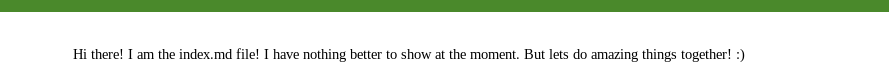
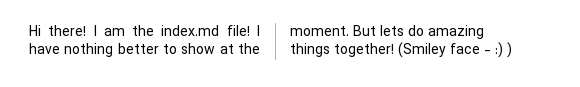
- But lets do amazing things together! :)
+ But lets do amazing things together! (Smiley face - :) )

